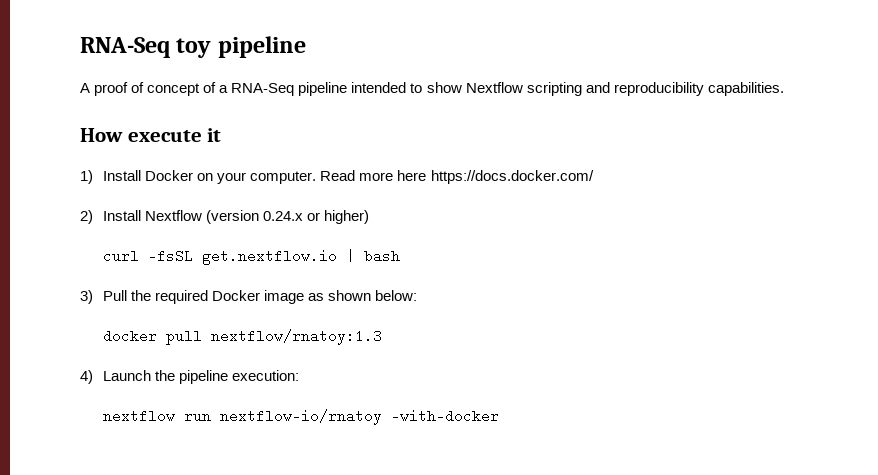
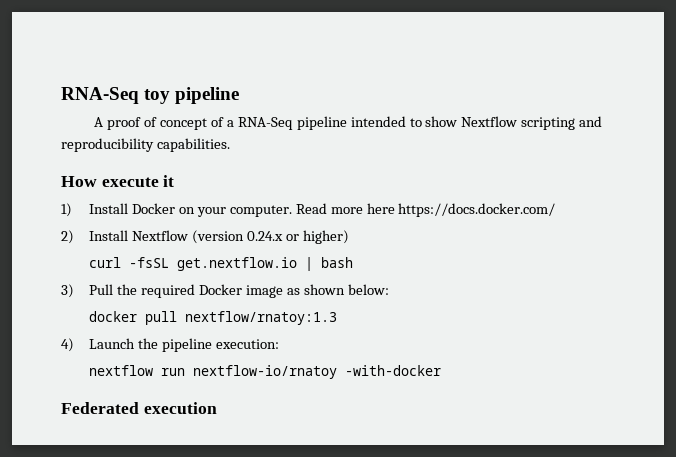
+ Federated execution

